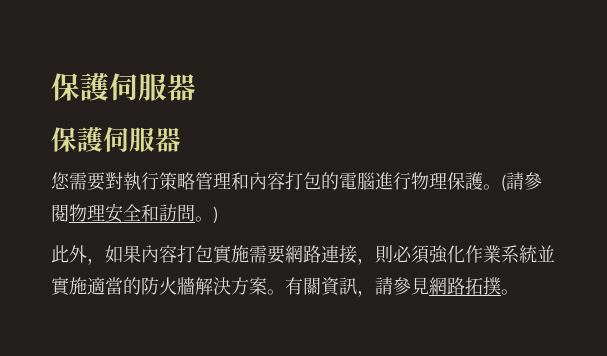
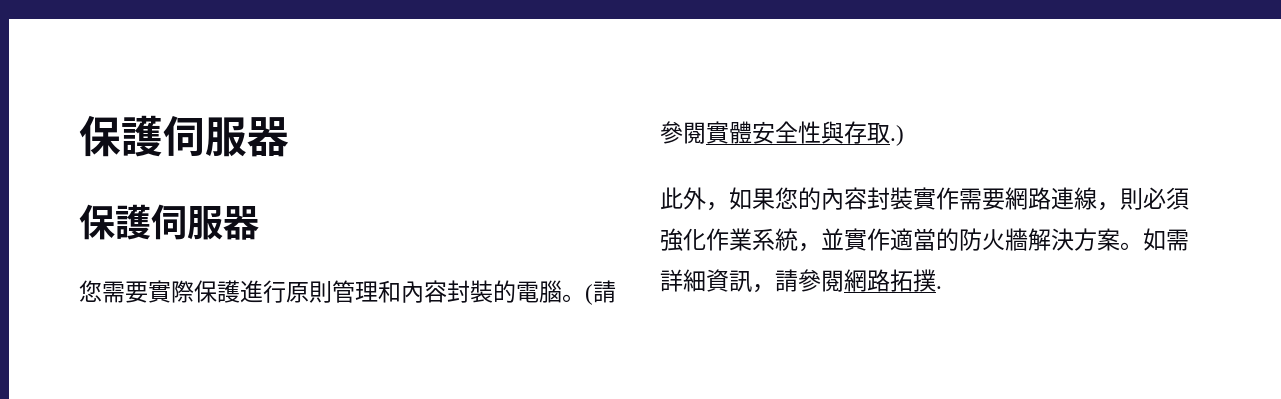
- 您需要對執行策略管理和內容打包的電腦進行物理保護。(請參閱物理安全和訪問。)
+ 您需要實際保護進行原則管理和內容封裝的電腦。(請參閱實體安全性與存取.)
- 此外，如果內容打包實施需要網路連接，則必須強化作業系統並實施適當的防火牆解決方案。
+ 此外，如果您的內容封裝實作需要網路連線，則必須強化作業系統，並實作適當的防火牆解決方案。
- 有關資訊，請參見網路拓撲。
+ 如需詳細資訊，請參閱網路拓撲.

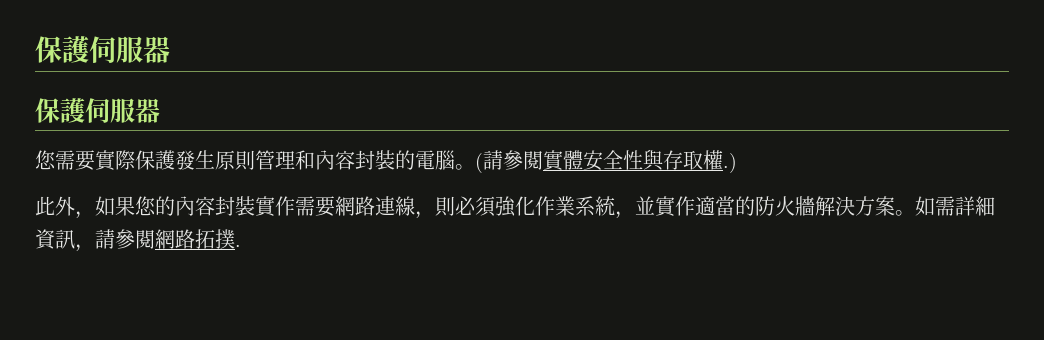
- 您需要實際保護進行原則管理和內容封裝的電腦。
+ 您需要實際保護發生原則管理和內容封裝的電腦。
- (請參閱實體安全性與存取.)
+ (請參閱實體安全性與存取權.)

